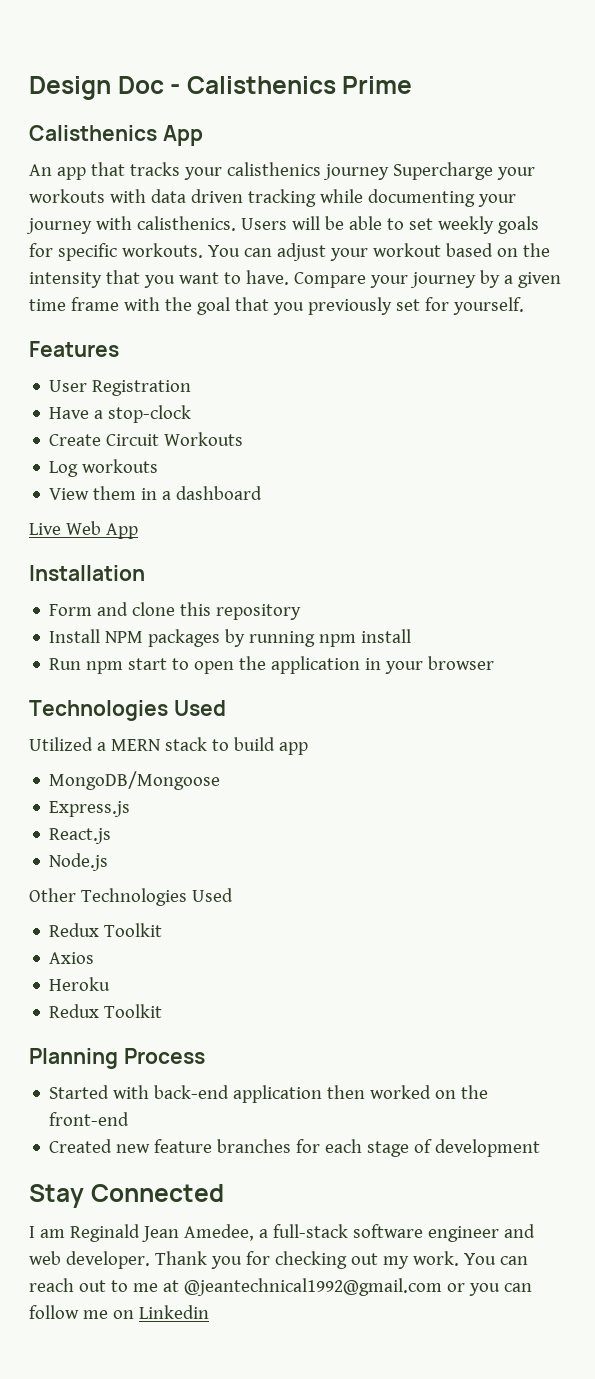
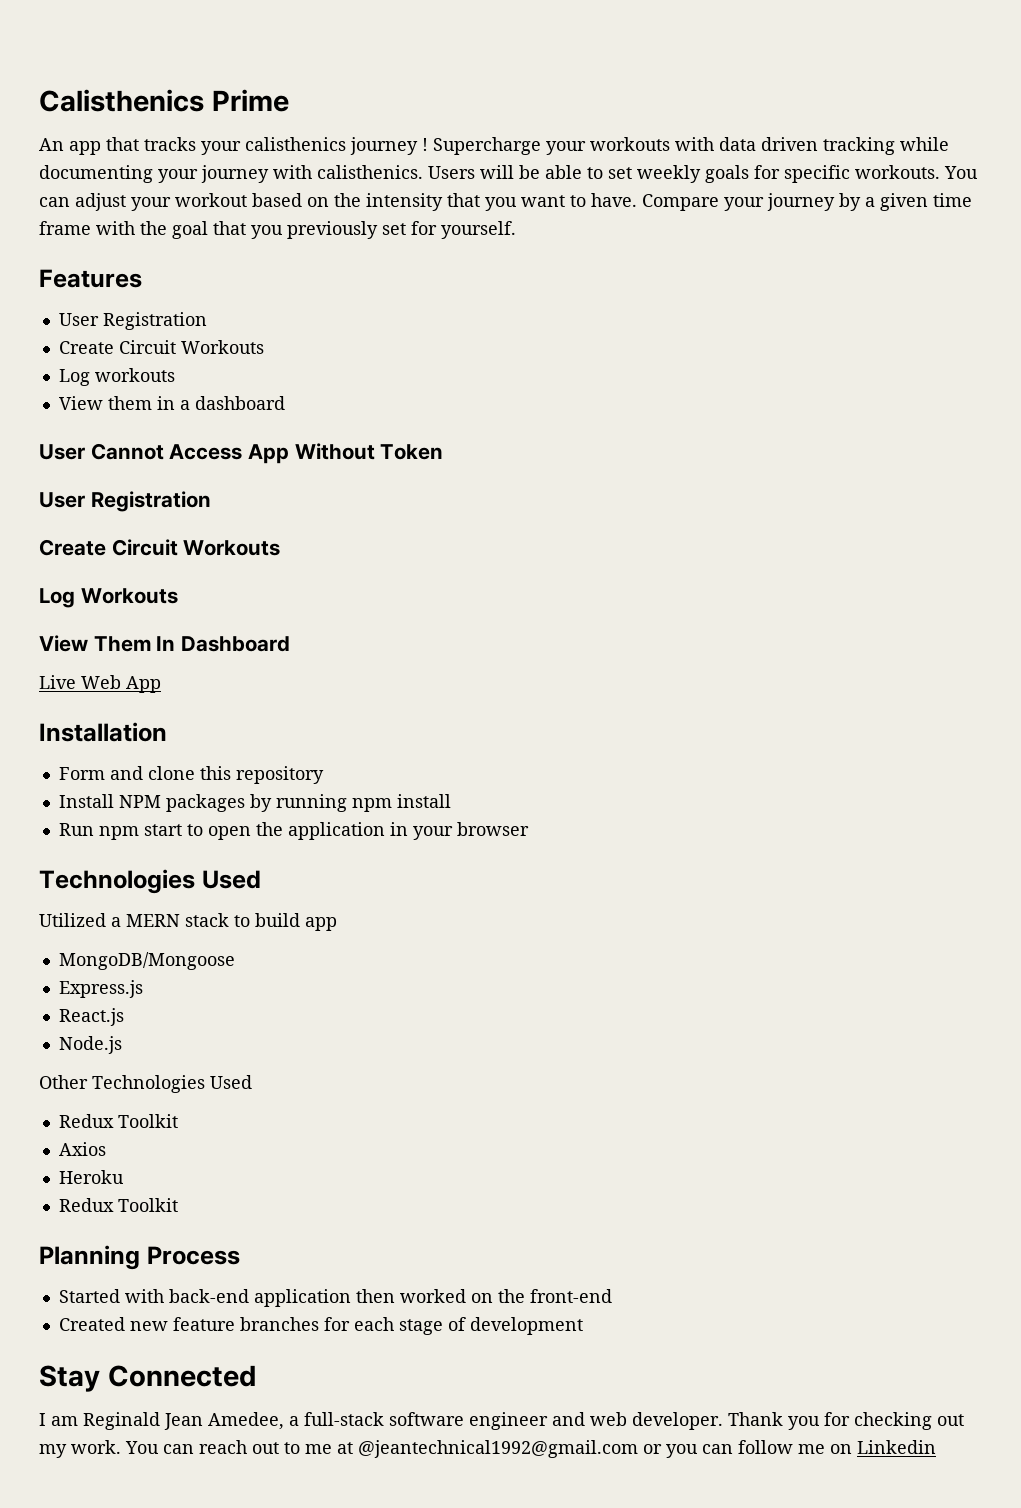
- Design Doc - Calisthenics Prime
+ Calisthenics Prime
- Calisthenics App
- An app that tracks your calisthenics journey Supercharge your workouts with data driven tracking while documenting your journey with calisthenics.
+ An app that tracks your calisthenics journey ! Supercharge your workouts with data driven tracking while documenting your journey with calisthenics.
- Have a stop-clock
+ User Cannot Access App Without Token
+ User Registration
+ Create Circuit Workouts
+ Log Workouts
+ View Them In Dashboard

